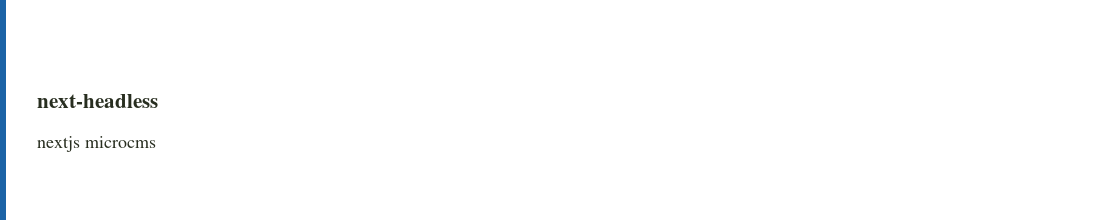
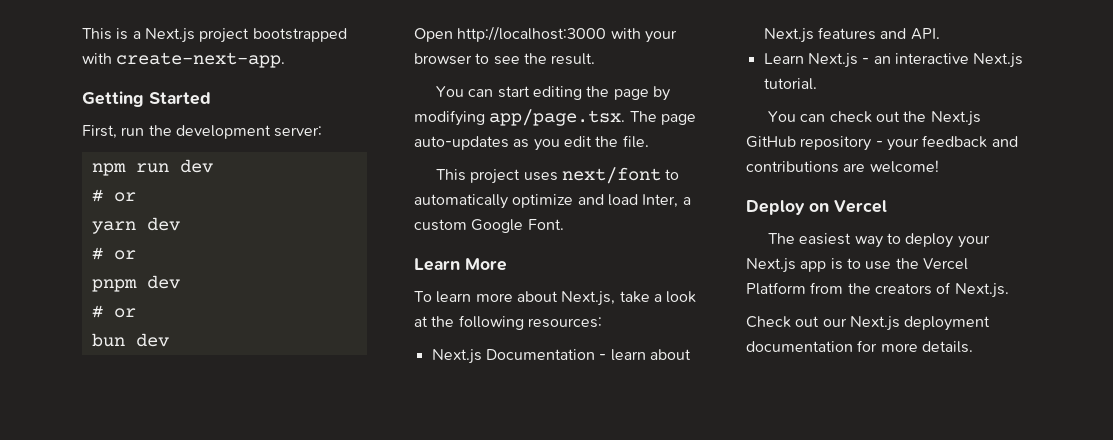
- next-headless
- nextjs microcms
+ This is a Next.js project bootstrapped with create-next-app.
+ Getting Started
+ First, run the development server:
+ npm run dev
+ # or
+ yarn dev
+ # or
+ pnpm dev
+ # or
+ bun dev
+ Open http://localhost:3000 with your browser to see the result.
+ You can start editing the page by modifying app/page.tsx. The page auto-updates as you edit the file.
+ This project uses next/font to automatically optimize and load Inter, a custom Google Font.
+ Learn More
+ To learn more about Next.js, take a look at the following resources:
+ Next.js Documentation - learn about Next.js features and API.
+ Learn Next.js - an interactive Next.js tutorial.
+ You can check out the Next.js GitHub repository - your feedback and contributions are welcome!
+ Deploy on Vercel
+ The easiest way to deploy your Next.js app is to use the Vercel Platform from the creators of Next.js.
+ Check out our Next.js deployment documentation for more details.

